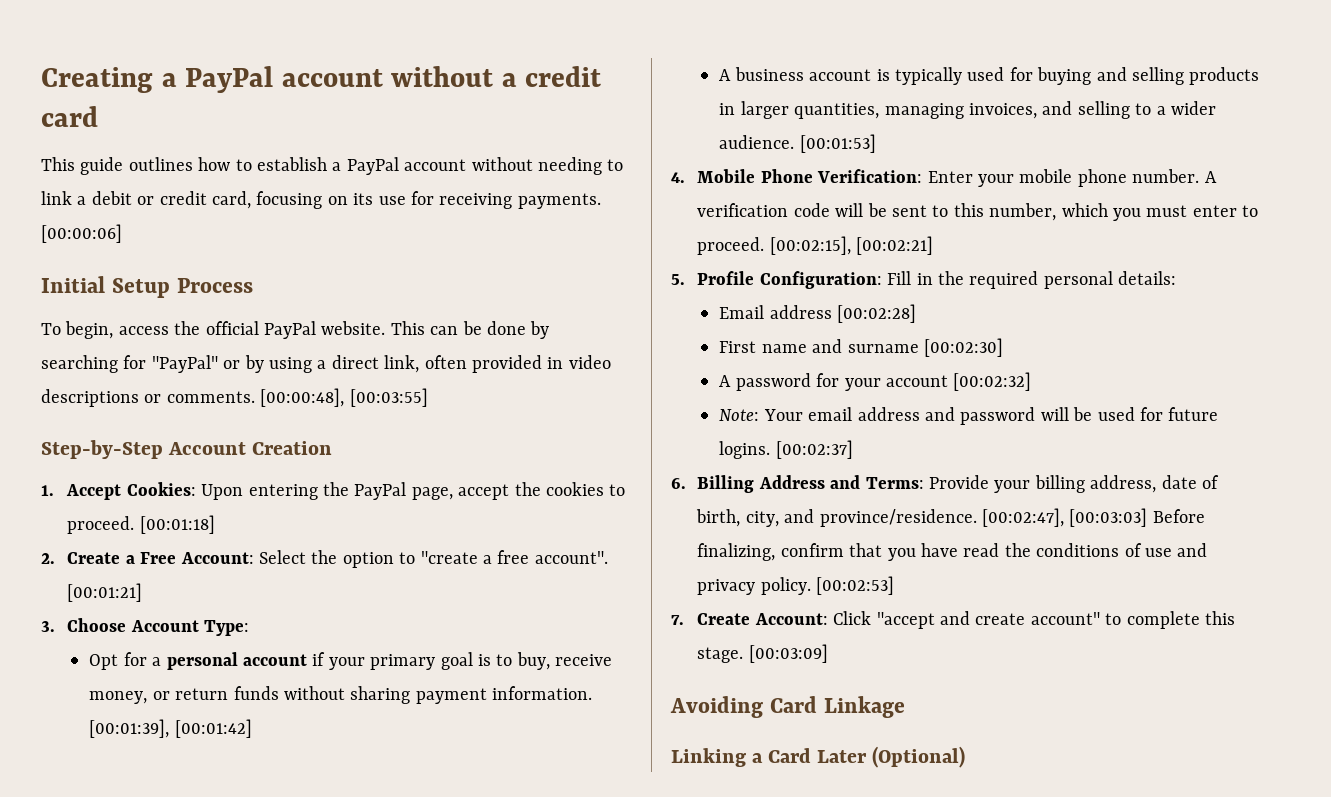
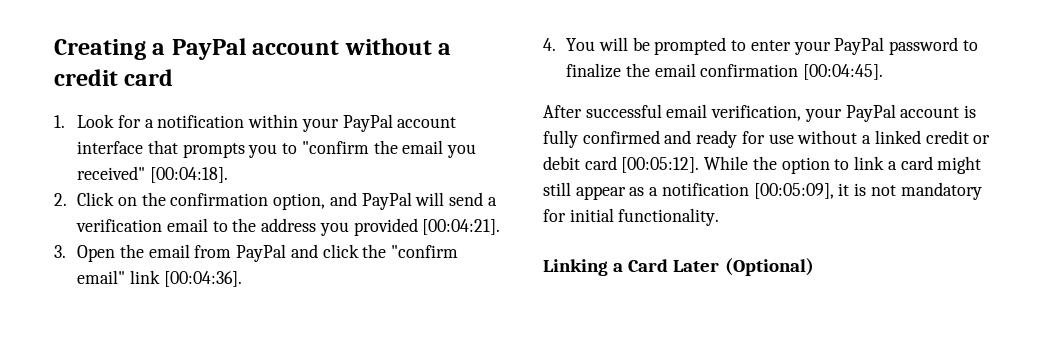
- This guide outlines how to establish a PayPal account without needing to link a debit or credit card, focusing on its use for receiving payments. [00:00:06]
- Initial Setup Process
- To begin, access the official PayPal website. This can be done by searching for "PayPal" or by using a direct link, often provided in video descriptions or comments. [00:00:48], [00:03:55]
- Step-by-Step Account Creation
- 1. Accept Cookies: Upon entering the PayPal page, accept the cookies to proceed. [00:01:18]
- 2. Create a Free Account: Select the option to "create a free account". [00:01:21]
- 3. Choose Account Type:
- Opt for a personal account if your primary goal is to buy, receive money, or return funds without sharing payment information. [00:01:39], [00:01:42]
- A business account is typically used for buying and selling products in larger quantities, managing invoices, and selling to a wider audience. [00:01:53]
- 4. Mobile Phone Verification: Enter your mobile phone number. A verification code will be sent to this number, which you must enter to proceed. [00:02:15], [00:02:21]
- 5. Profile Configuration: Fill in the required personal details:
- Email address [00:02:28]
- First name and surname [00:02:30]
- A password for your account [00:02:32]
- Note: Your email address and password will be used for future logins. [00:02:37]
- 6. Billing Address and Terms: Provide your billing address, date of birth, city, and province/residence. [00:02:47], [00:03:03] Before finalizing, confirm that you have read the conditions of use and privacy policy. [00:02:53]
- 7. Create Account: Click "accept and create account" to complete this stage. [00:03:09]
- Avoiding Card Linkage
+ 1. Look for a notification within your PayPal account interface that prompts you to "confirm the email you received" [00:04:18].
+ 2. Click on the confirmation option, and PayPal will send a verification email to the address you provided [00:04:21].
+ 3. Open the email from PayPal and click the "confirm email" link [00:04:36].
+ 4. You will be prompted to enter your PayPal password to finalize the email confirmation [00:04:45].
+ After successful email verification, your PayPal account is fully confirmed and ready for use without a linked credit or debit card [00:05:12]. While the option to link a card might still appear as a notification [00:05:09], it is not mandatory for initial functionality.

